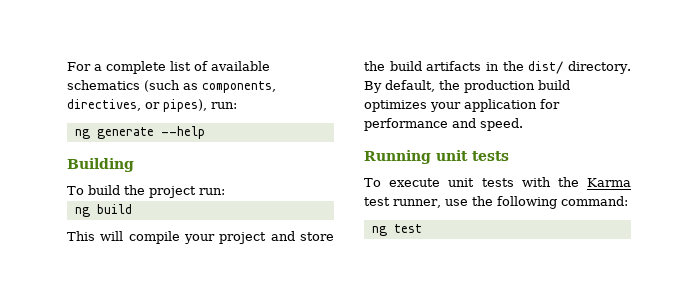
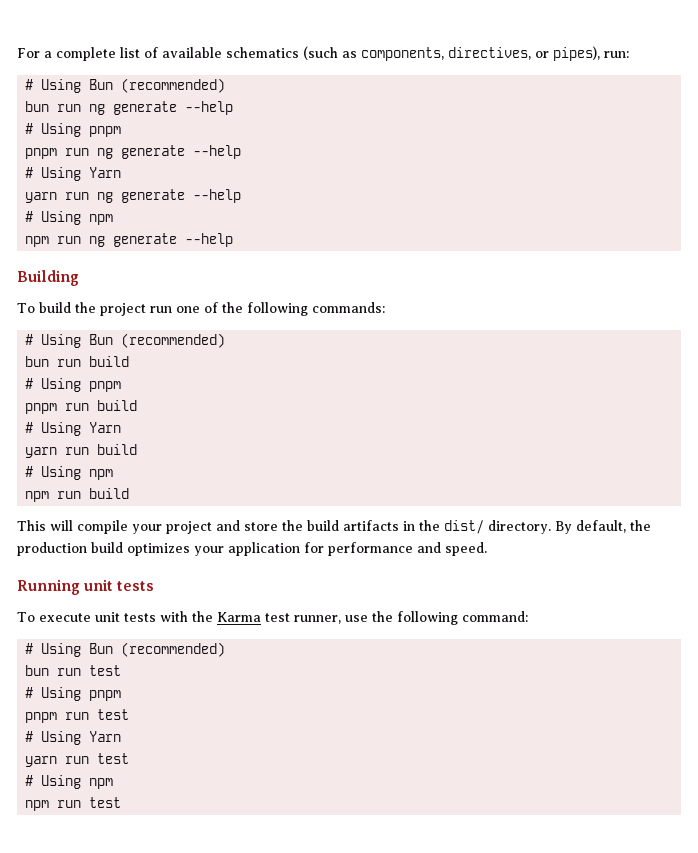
  For a complete list of available schematics (such as components, directives, or pipes), run:
- ng generate --help
+ # Using Bun (recommended)
+ bun run ng generate --help
+ # Using pnpm
+ pnpm run ng generate --help
+ # Using Yarn
+ yarn run ng generate --help
+ # Using npm
+ npm run ng generate --help
- To build the project run:
- ng build
+ To build the project run one of the following commands:
+ # Using Bun (recommended)
+ bun run build
+ # Using pnpm
+ pnpm run build
+ # Using Yarn
+ yarn run build
+ # Using npm
+ npm run build
  To execute unit tests with the Karma test runner, use the following command:
- ng test
+ # Using Bun (recommended)
+ bun run test
+ # Using pnpm
+ pnpm run test
+ # Using Yarn
+ yarn run test
+ # Using npm
+ npm run test

